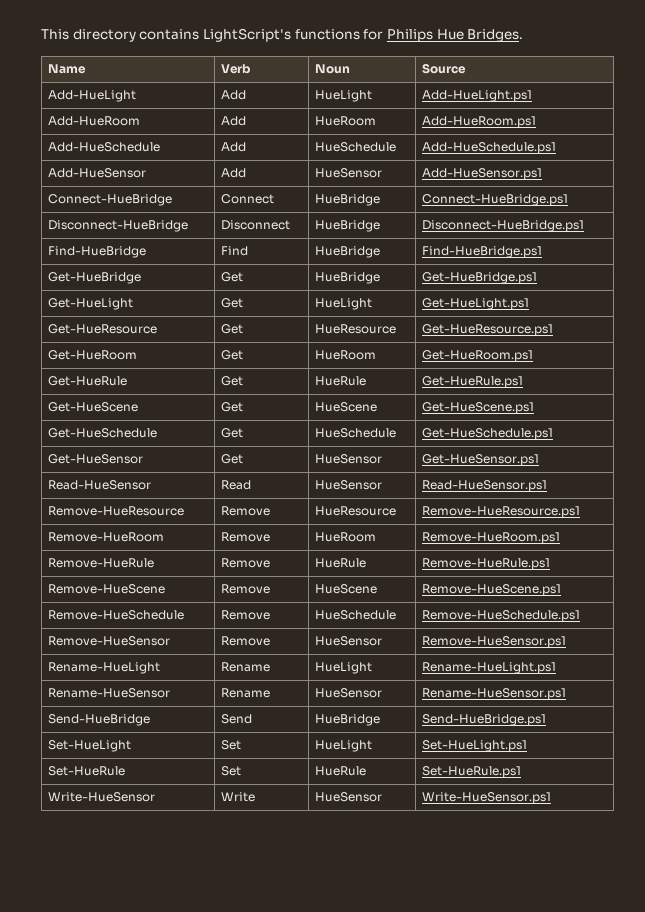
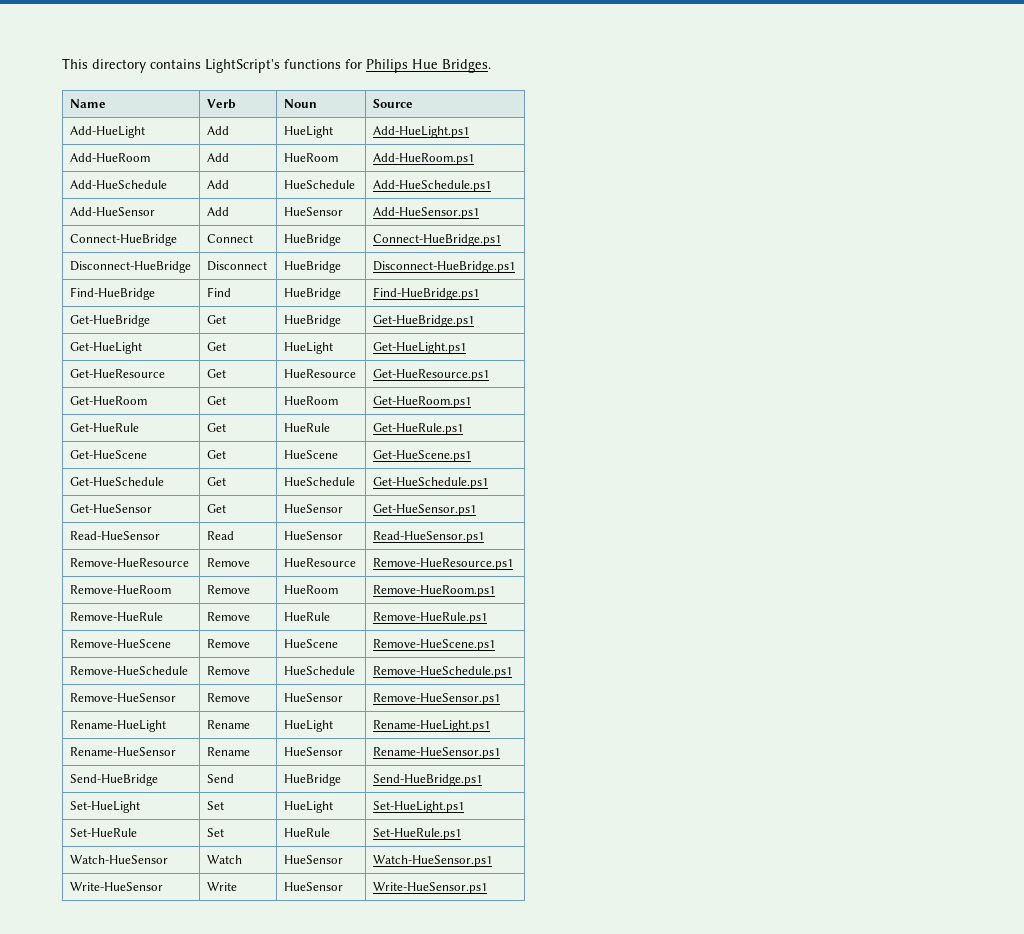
+ Watch-HueSensor | Watch | HueSensor | Watch-HueSensor.ps1

